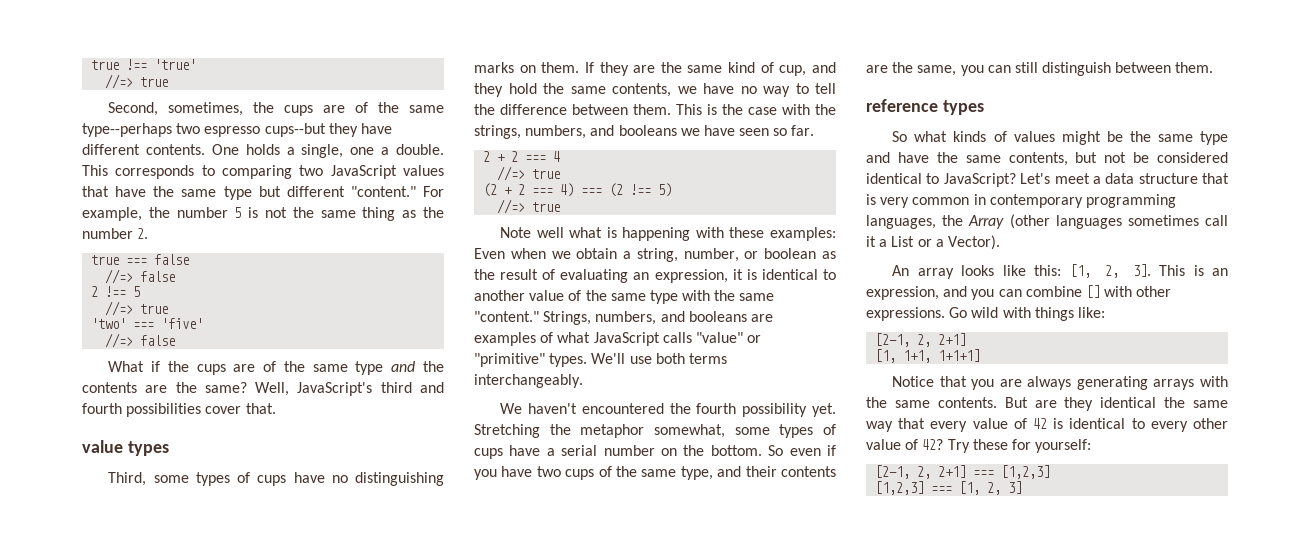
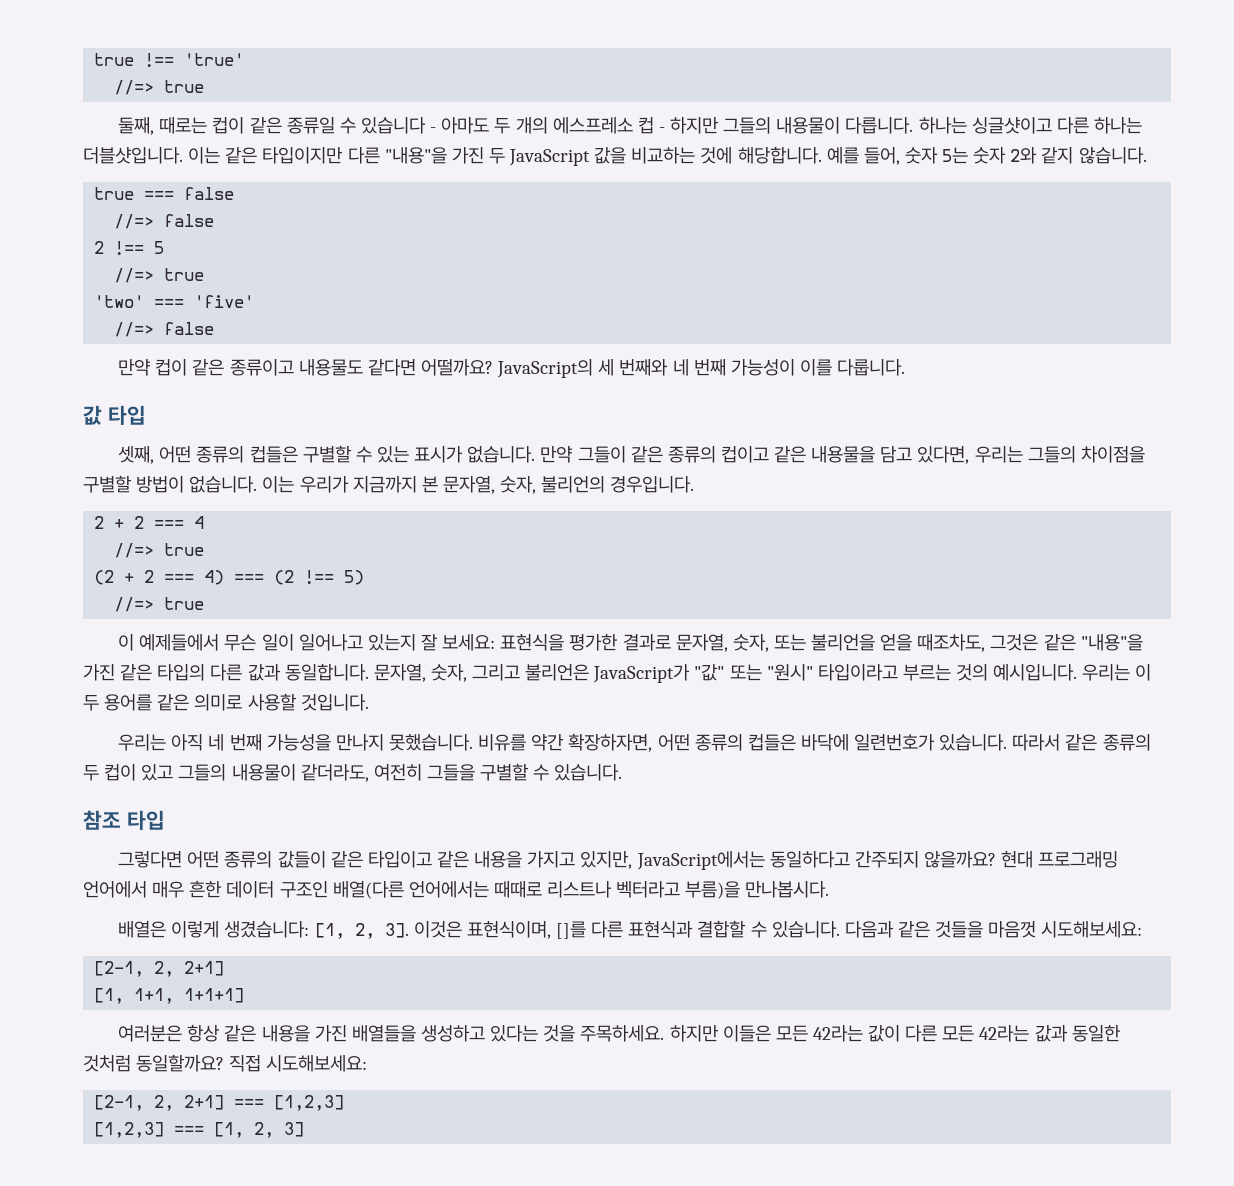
- Second, sometimes, the cups are of the same type--perhaps two espresso cups--but they have different contents. One holds a single, one a double. This corresponds to comparing two JavaScript values that have the same type but different "content." For example, the number 5 is not the same thing as the number 2.
+ 둘째, 때로는 컵이 같은 종류일 수 있습니다 - 아마도 두 개의 에스프레소 컵 - 하지만 그들의 내용물이 다릅니다. 하나는 싱글샷이고 다른 하나는 더블샷입니다. 이는 같은 타입이지만 다른 "내용"을 가진 두 JavaScript 값을 비교하는 것에 해당합니다. 예를 들어, 숫자 5는 숫자 2와 같지 않습니다.
- What if the cups are of the same type and the contents are the same? Well, JavaScript's third and fourth possibilities cover that.
- value types
- Third, some types of cups have no distinguishing marks on them. If they are the same kind of cup, and they hold the same contents, we have no way to tell the difference between them. This is the case with the strings, numbers, and booleans we have seen so far.
+ 만약 컵이 같은 종류이고 내용물도 같다면 어떨까요? JavaScript의 세 번째와 네 번째 가능성이 이를 다룹니다.
+ 값 타입
+ 셋째, 어떤 종류의 컵들은 구별할 수 있는 표시가 없습니다. 만약 그들이 같은 종류의 컵이고 같은 내용물을 담고 있다면, 우리는 그들의 차이점을 구별할 방법이 없습니다. 이는 우리가 지금까지 본 문자열, 숫자, 불리언의 경우입니다.
- Note well what is happening with these examples: Even when we obtain a string, number, or boolean as the result of evaluating an expression, it is identical to another value of the same type with the same "content." Strings, numbers, and booleans are examples of what JavaScript calls "value" or "primitive" types. We'll use both terms interchangeably.
- We haven't encountered the fourth possibility yet. Stretching the metaphor somewhat, some types of cups have a serial number on the bottom. So even if you have two cups of the same type, and their contents are the same, you can still distinguish between them.
- reference types
- So what kinds of values might be the same type and have the same contents, but not be considered identical to JavaScript? Let's meet a data structure that is very common in contemporary programming languages, the Array (other languages sometimes call it a List or a Vector).
- An array looks like this: [1, 2, 3]. This is an expression, and you can combine [] with other expressions. Go wild with things like:
+ 이 예제들에서 무슨 일이 일어나고 있는지 잘 보세요: 표현식을 평가한 결과로 문자열, 숫자, 또는 불리언을 얻을 때조차도, 그것은 같은 "내용"을 가진 같은 타입의 다른 값과 동일합니다. 문자열, 숫자, 그리고 불리언은 JavaScript가 "값" 또는 "원시" 타입이라고 부르는 것의 예시입니다. 우리는 이 두 용어를 같은 의미로 사용할 것입니다.
+ 우리는 아직 네 번째 가능성을 만나지 못했습니다. 비유를 약간 확장하자면, 어떤 종류의 컵들은 바닥에 일련번호가 있습니다. 따라서 같은 종류의 두 컵이 있고 그들의 내용물이 같더라도, 여전히 그들을 구별할 수 있습니다.
+ 참조 타입
+ 그렇다면 어떤 종류의 값들이 같은 타입이고 같은 내용을 가지고 있지만, JavaScript에서는 동일하다고 간주되지 않을까요? 현대 프로그래밍 언어에서 매우 흔한 데이터 구조인 배열(다른 언어에서는 때때로 리스트나 벡터라고 부름)을 만나봅시다.
+ 배열은 이렇게 생겼습니다: [1, 2, 3]. 이것은 표현식이며, []를 다른 표현식과 결합할 수 있습니다. 다음과 같은 것들을 마음껏 시도해보세요:
- Notice that you are always generating arrays with the same contents. But are they identical the same way that every value of 42 is identical to every other value of 42? Try these for yourself:
+ 여러분은 항상 같은 내용을 가진 배열들을 생성하고 있다는 것을 주목하세요. 하지만 이들은 모든 42라는 값이 다른 모든 42라는 값과 동일한 것처럼 동일할까요? 직접 시도해보세요:

